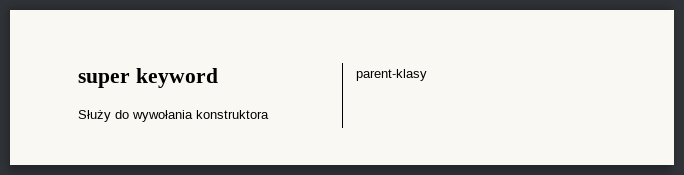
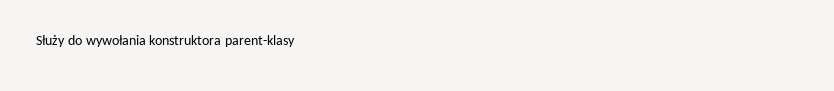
- super keyword

